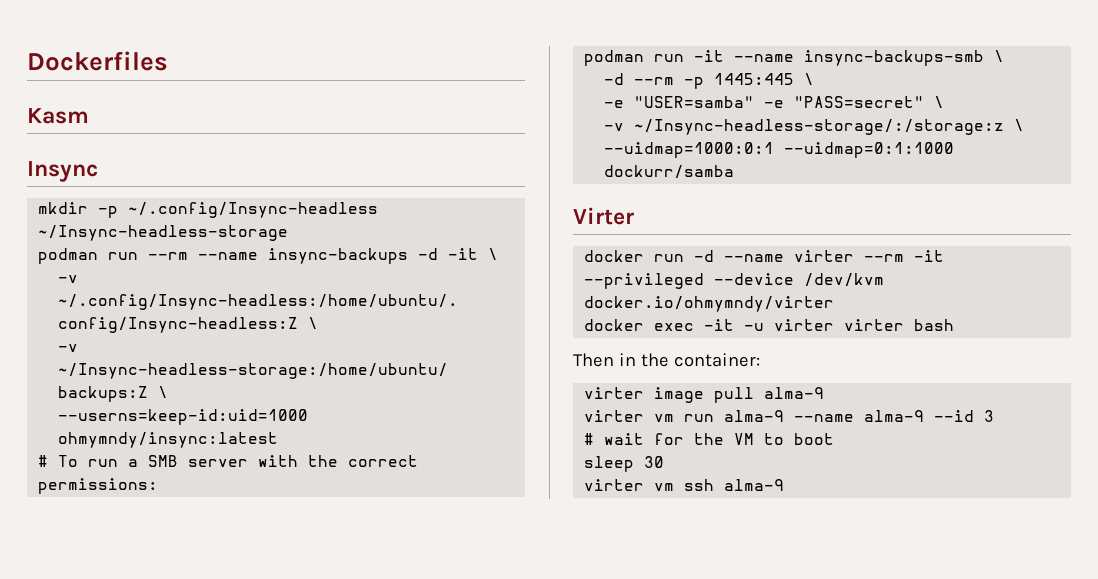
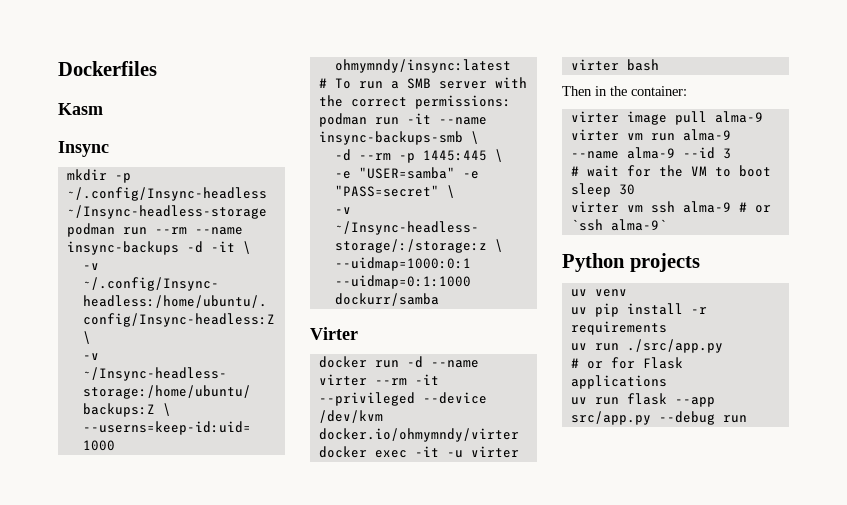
- virter vm ssh alma-9
+ virter vm ssh alma-9 # or `ssh alma-9`
+ Python projects
+ uv venv
+ uv pip install -r requirements
+ uv run ./src/app.py
+ # or for Flask applications
+ uv run flask --app src/app.py --debug run

